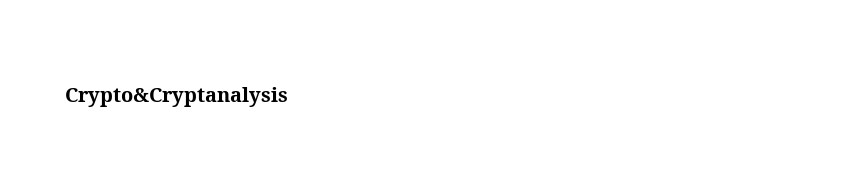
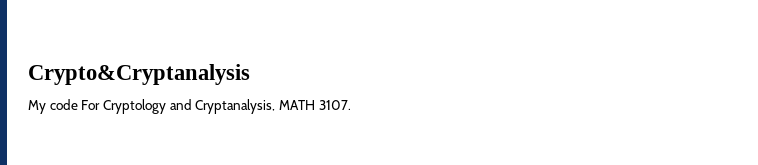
+ My code For Cryptology and Cryptanalysis, MATH 3107.

